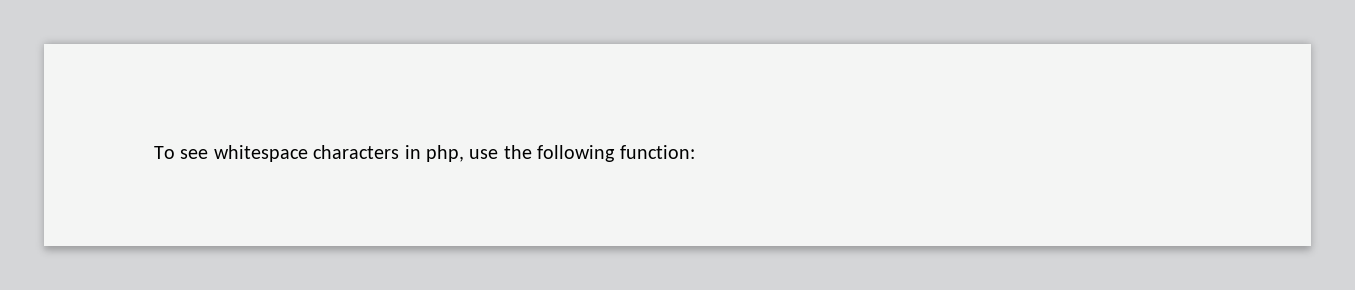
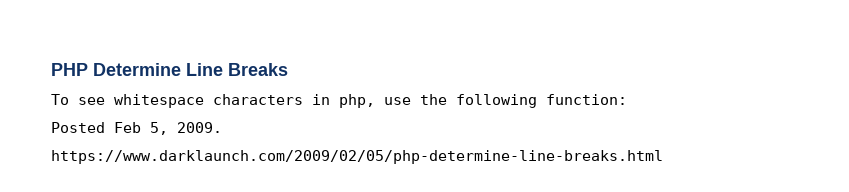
+ PHP Determine Line Breaks
+ Posted Feb 5, 2009.
+ https://www.darklaunch.com/2009/02/05/php-determine-line-breaks.html

